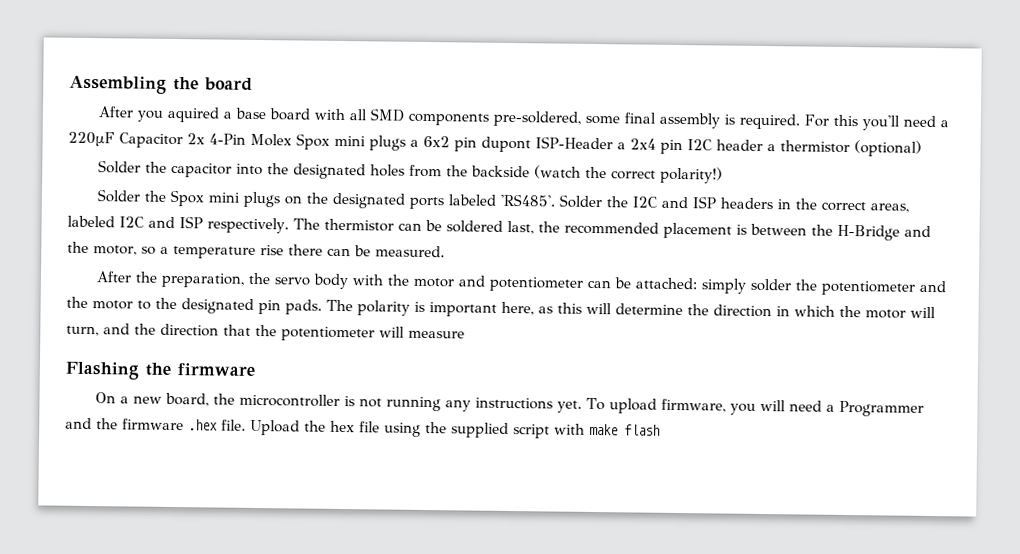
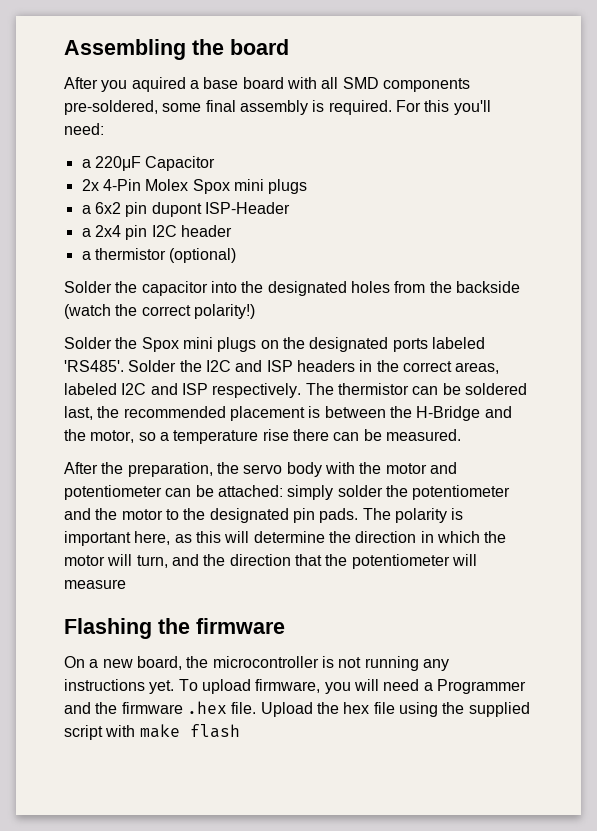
- For this you'll need a 220μF Capacitor 2x 4-Pin Molex Spox mini plugs a 6x2 pin dupont ISP-Header a 2x4 pin I2C header a thermistor (optional)
+ For this you'll need:
+ a 220μF Capacitor
+ 2x 4-Pin Molex Spox mini plugs
+ a 6x2 pin dupont ISP-Header
+ a 2x4 pin I2C header
+ a thermistor (optional)

